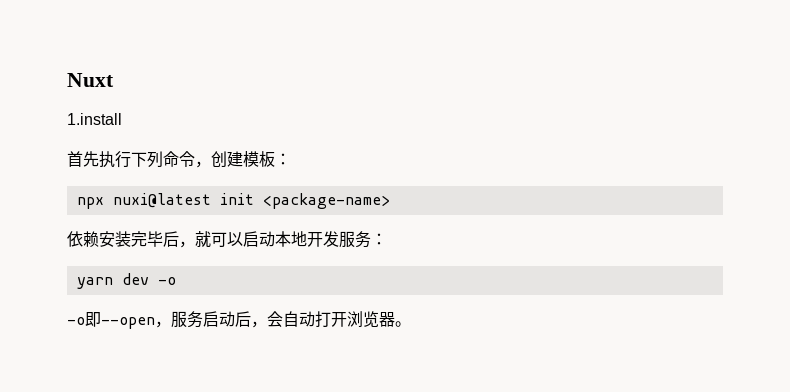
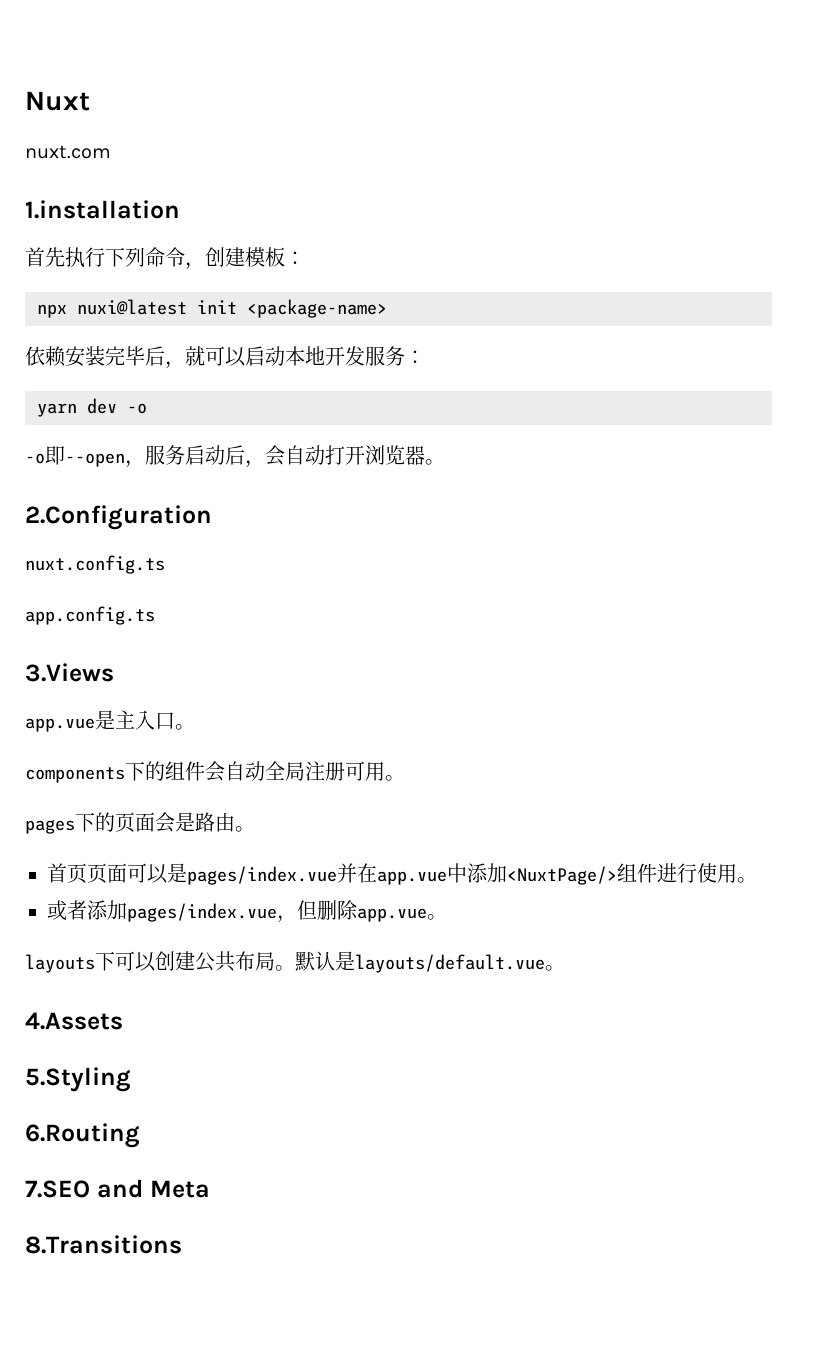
- 1.install
+ nuxt.com
+ 1.installation
+ 2.Configuration
+ nuxt.config.ts
+ app.config.ts
+ 3.Views
+ app.vue是主入口。
+ components下的组件会自动全局注册可用。
+ pages下的页面会是路由。
+ 首页页面可以是pages/index.vue并在app.vue中添加<NuxtPage/>组件进行使用。
+ 或者添加pages/index.vue，但删除app.vue。
+ layouts下可以创建公共布局。默认是layouts/default.vue。
+ 4.Assets
+ 5.Styling
+ 6.Routing
+ 7.SEO and Meta
+ 8.Transitions

